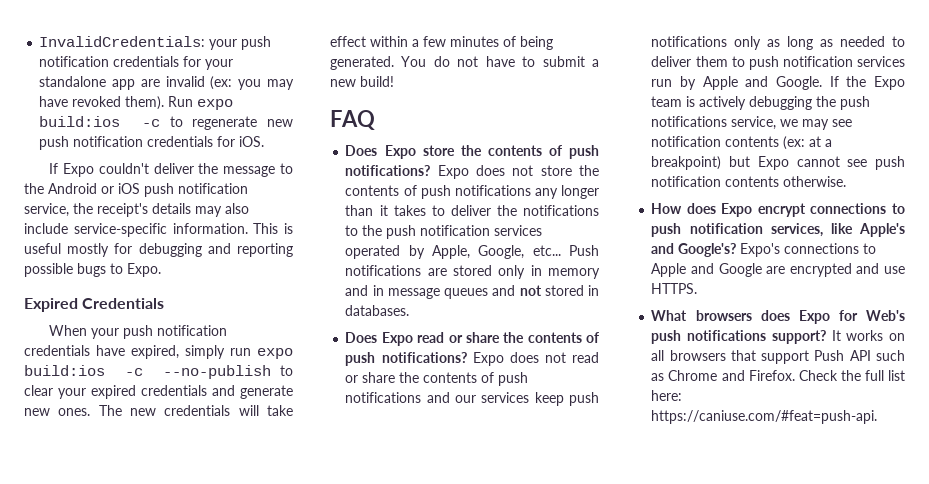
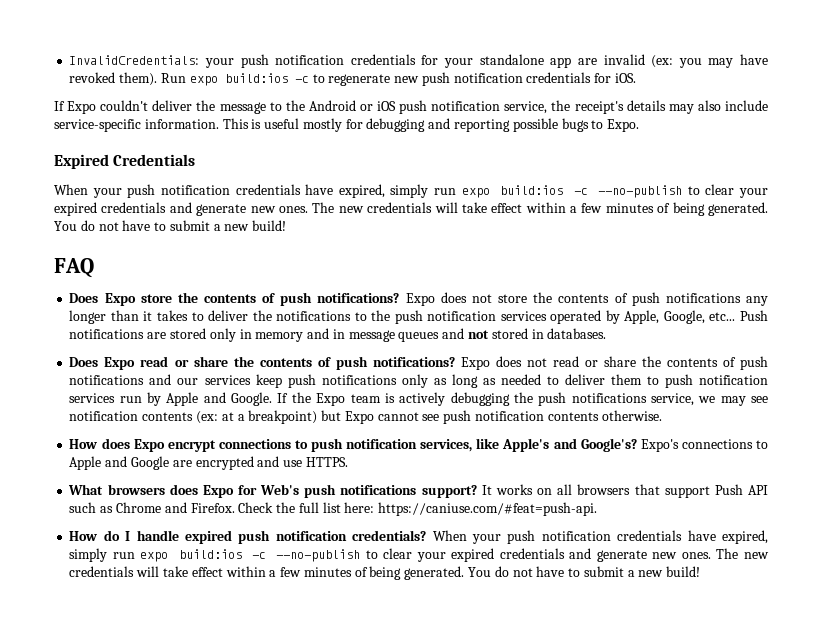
+ How do I handle expired push notification credentials? When your push notification credentials have expired, simply run expo build:ios -c --no-publish to clear your expired credentials and generate new ones. The new credentials will take effect within a few minutes of being generated. You do not have to submit a new build!

